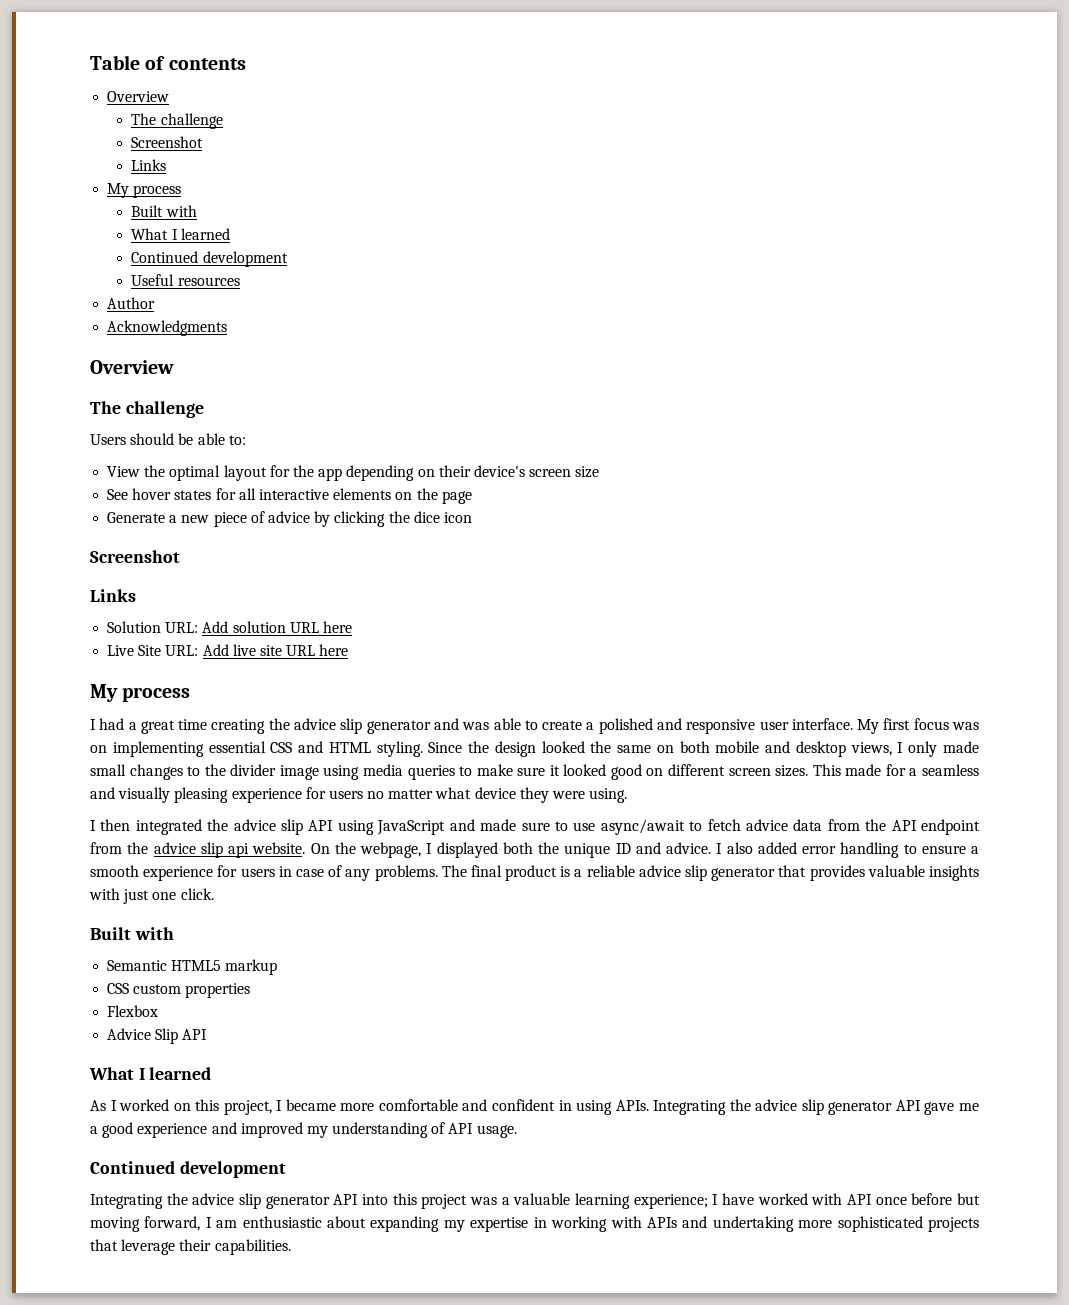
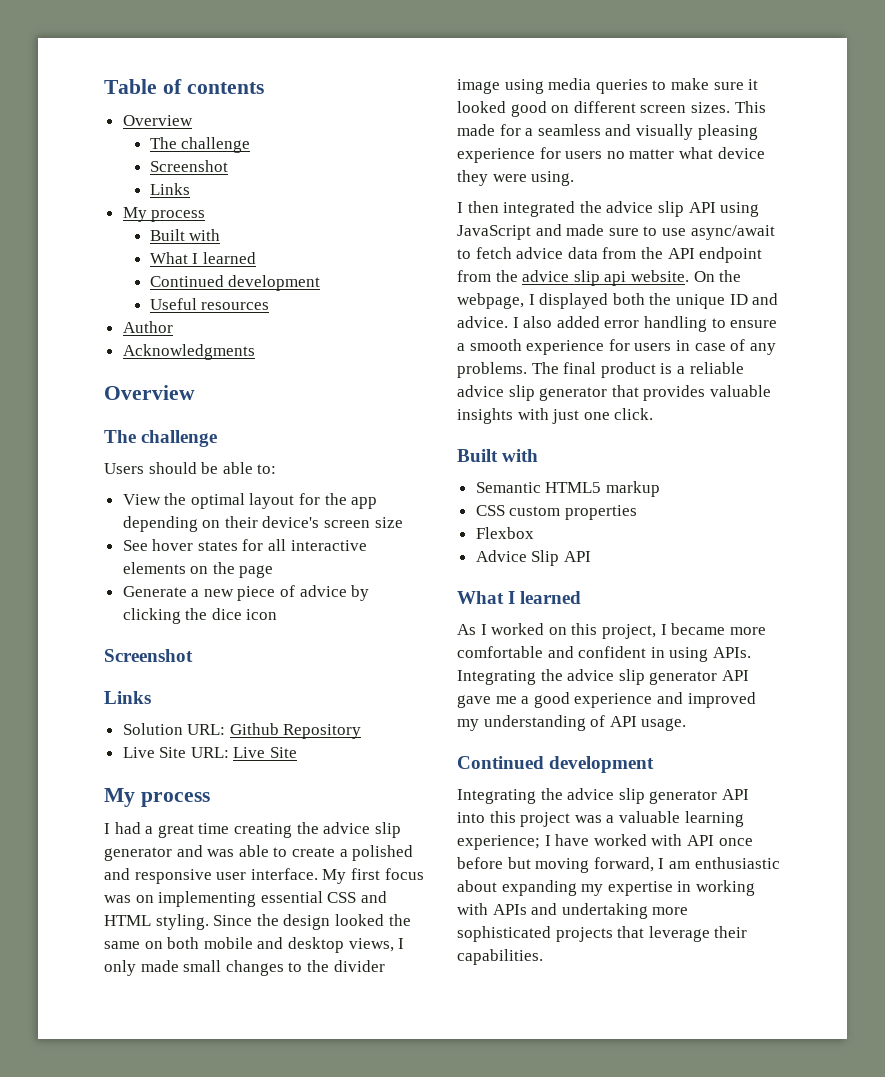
- Solution URL: Add solution URL here
+ Solution URL: Github Repository
- Live Site URL: Add live site URL here
+ Live Site URL: Live Site

